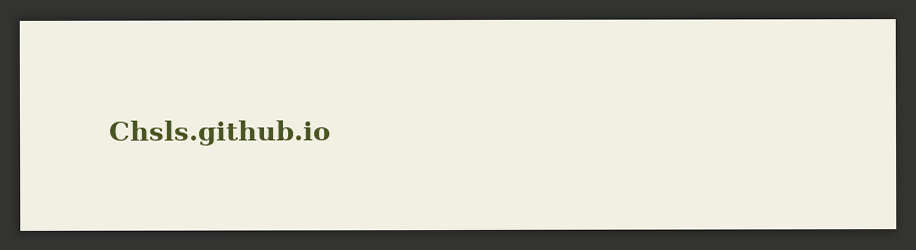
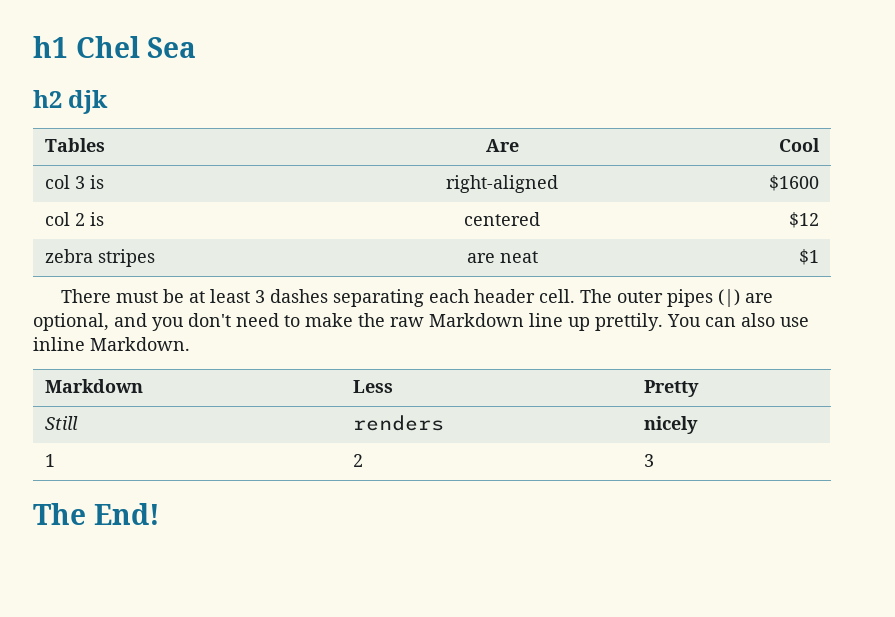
- Chsls.github.io
+ h1 Chel Sea
+ h2 djk
+ Tables | Are | Cool
+ col 3 is | right-aligned | $1600
+ col 2 is | centered | $12
+ zebra stripes | are neat | $1
+ There must be at least 3 dashes separating each header cell. The outer pipes (|) are optional, and you don't need to make the raw Markdown line up prettily. You can also use inline Markdown.
+ Markdown | Less | Pretty
+ Still | renders | nicely
+ 1 | 2 | 3
+ The End!

